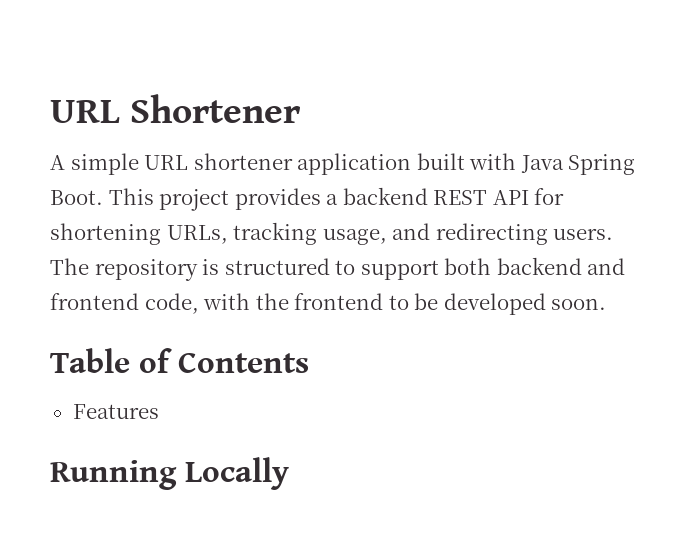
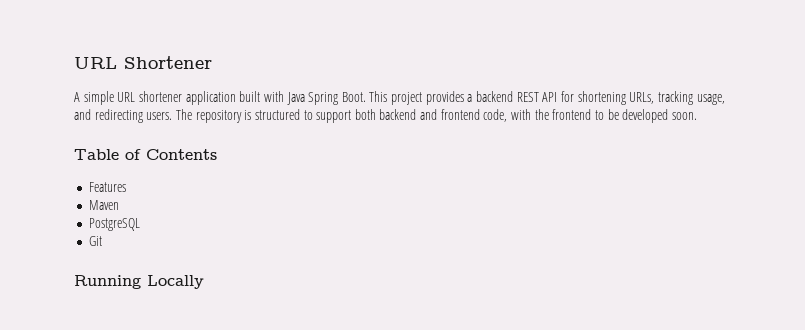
+ Maven
+ PostgreSQL
+ Git

